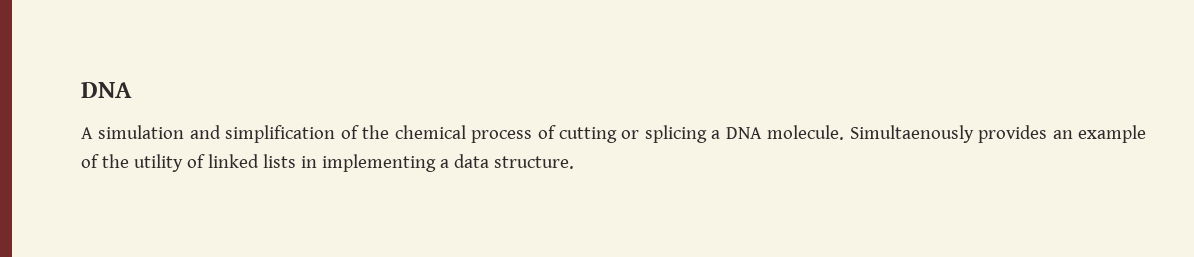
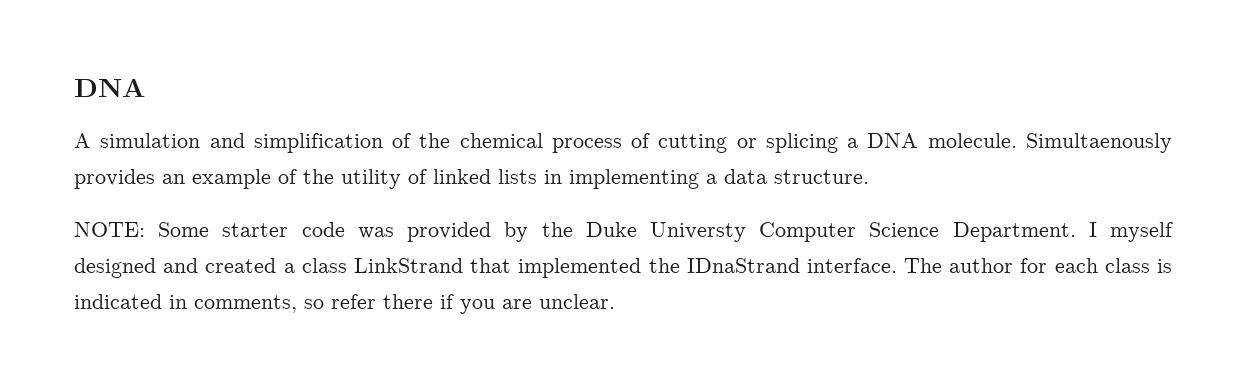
+ NOTE: Some starter code was provided by the Duke Universty Computer Science Department. I myself designed and created a class LinkStrand that implemented the IDnaStrand interface. The author for each class is indicated in comments, so refer there if you are unclear.

